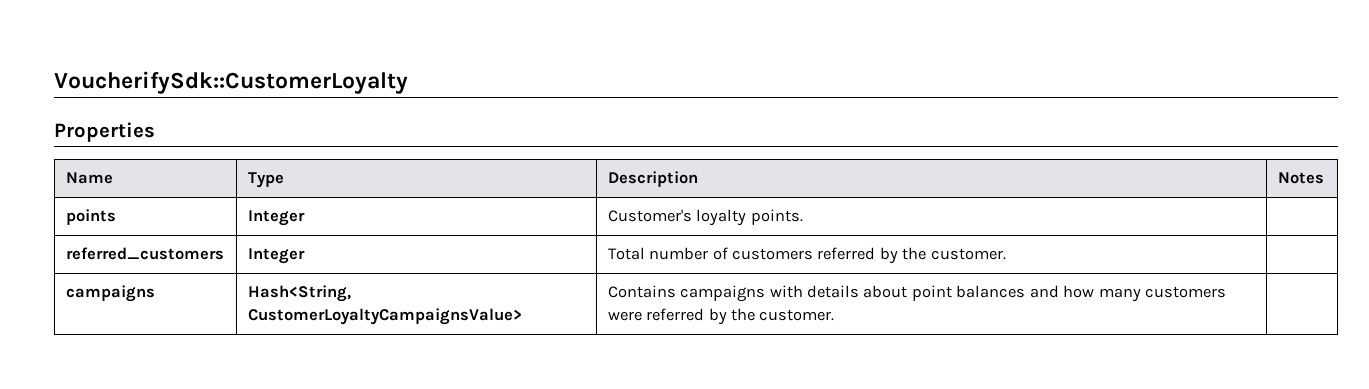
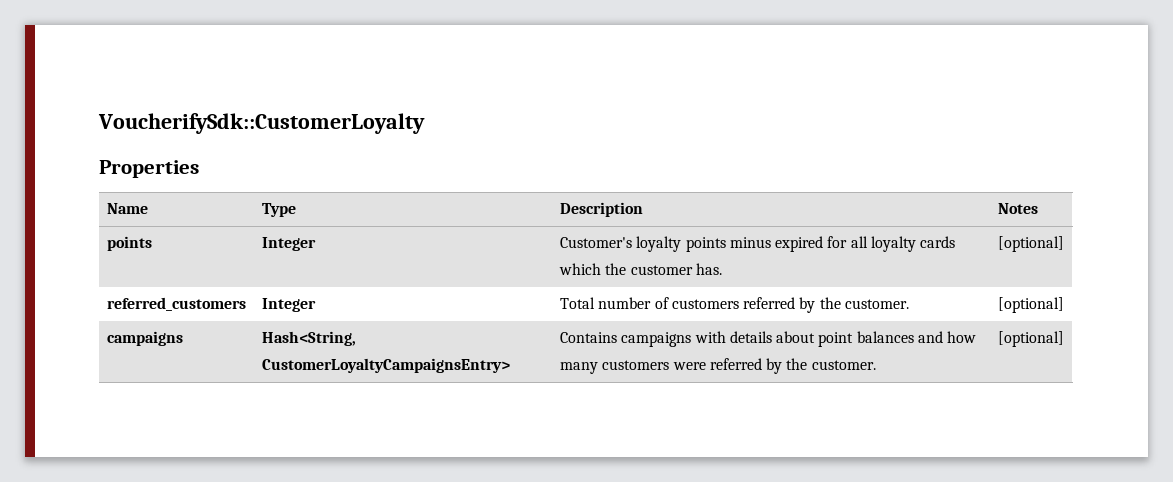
- points | Integer | Customer's loyalty points. |
+ points | Integer | Customer's loyalty points minus expired for all loyalty cards which the customer has. | [optional]
- referred_customers | Integer | Total number of customers referred by the customer. |
+ referred_customers | Integer | Total number of customers referred by the customer. | [optional]
- campaigns | Hash<String, CustomerLoyaltyCampaignsValue> | Contains campaigns with details about point balances and how many customers were referred by the customer. |
+ campaigns | Hash<String, CustomerLoyaltyCampaignsEntry> | Contains campaigns with details about point balances and how many customers were referred by the customer. | [optional]

